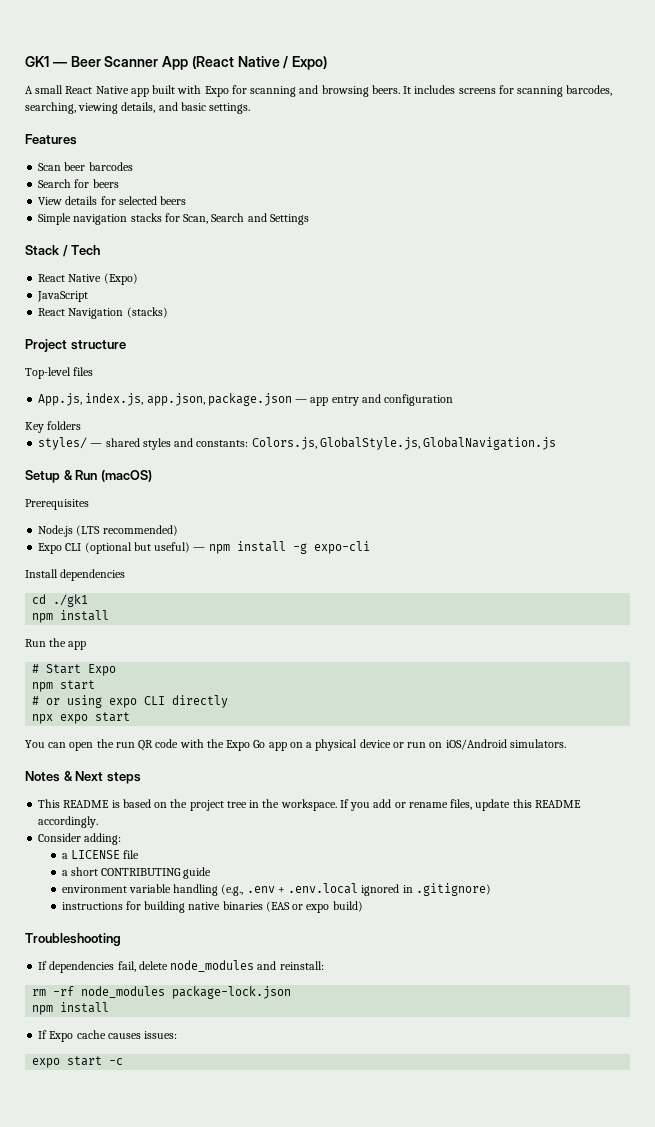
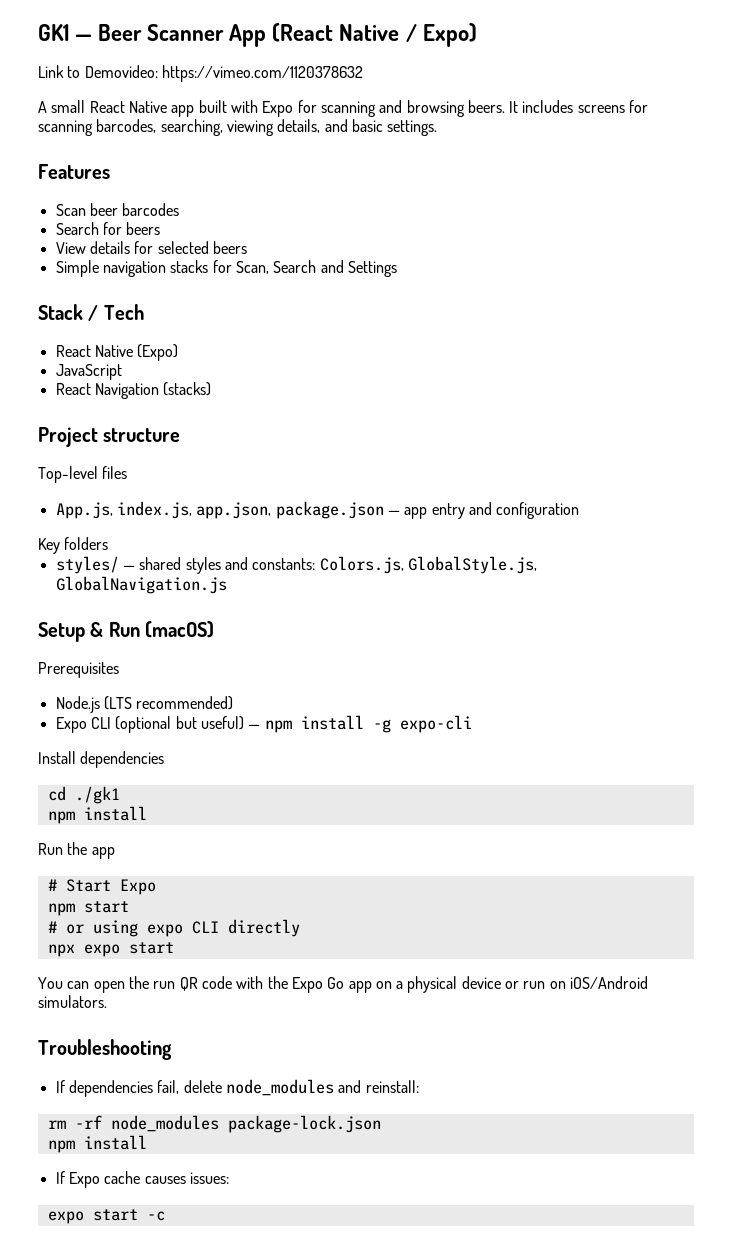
+ Link to Demovideo: https://vimeo.com/1120378632
- Notes & Next steps
- This README is based on the project tree in the workspace. If you add or rename files, update this README accordingly.
- Consider adding:
- a LICENSE file
- a short CONTRIBUTING guide
- environment variable handling (e.g., .env + .env.local ignored in .gitignore)
- instructions for building native binaries (EAS or expo build)

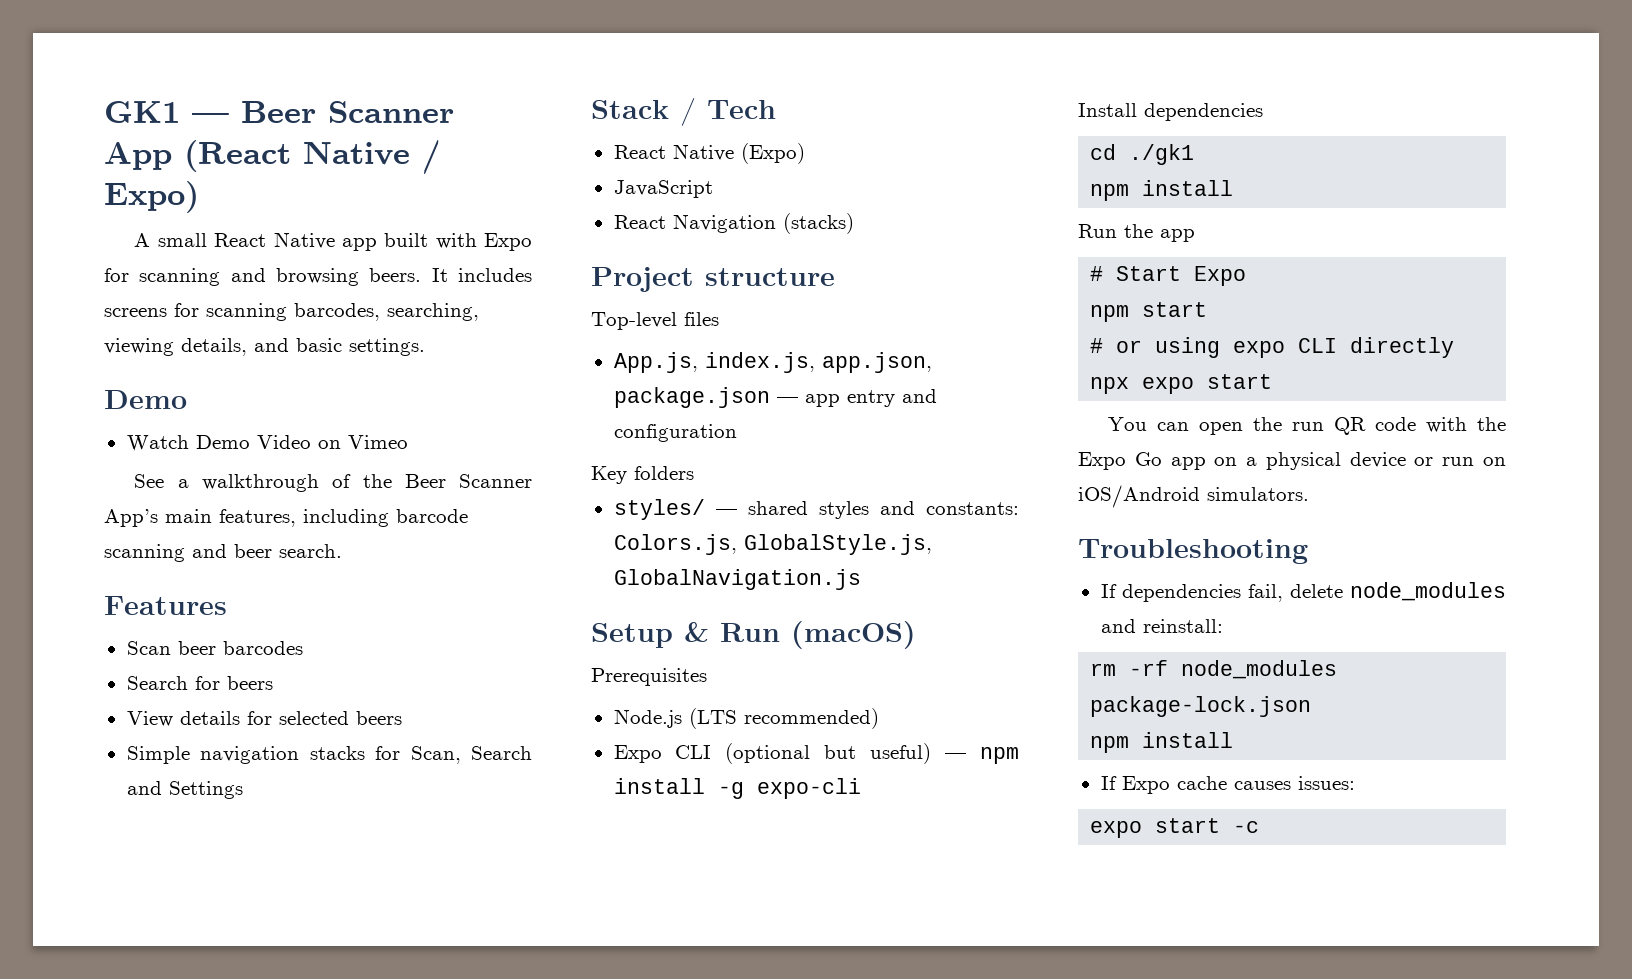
- Link to Demovideo: https://vimeo.com/1120378632
  It includes screens for scanning barcodes, searching, viewing details, and basic settings.
+ Demo
+ Watch Demo Video on Vimeo
+ See a walkthrough of the Beer Scanner App’s main features, including barcode scanning and beer search.

